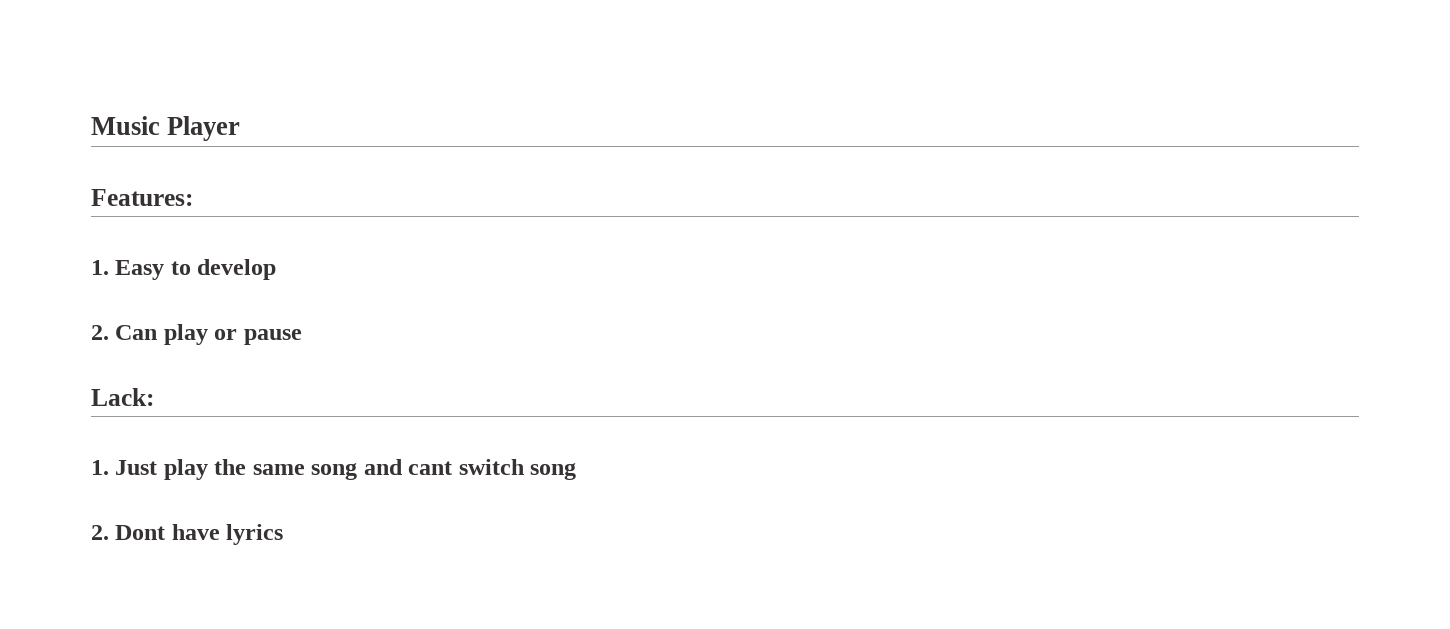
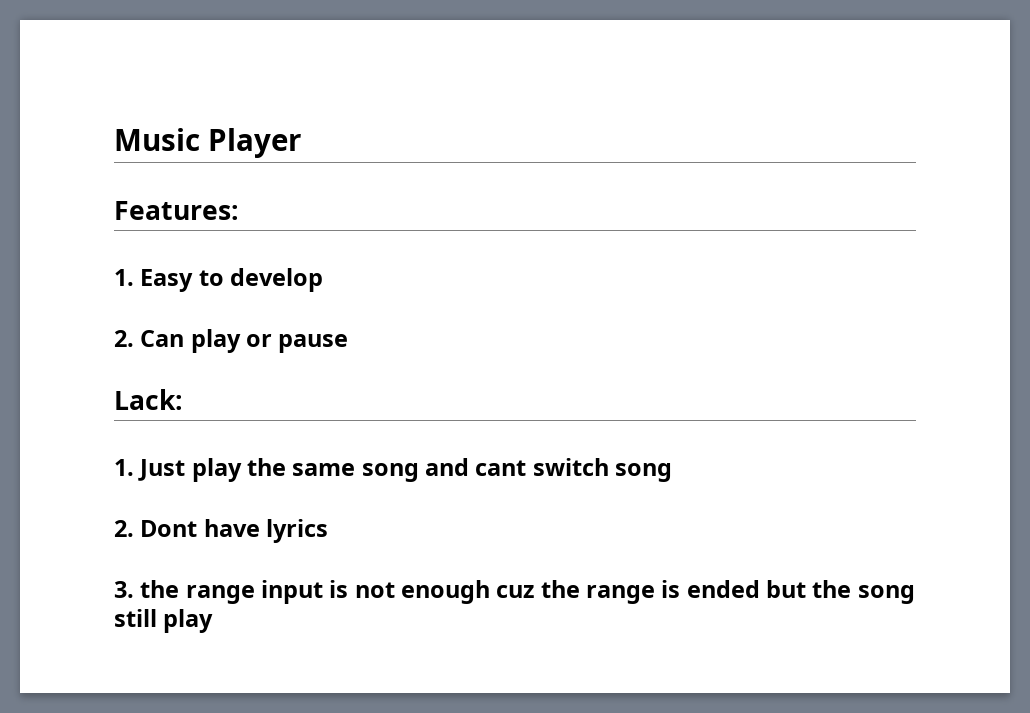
+ 3. the range input is not enough cuz the range is ended but the song still play

